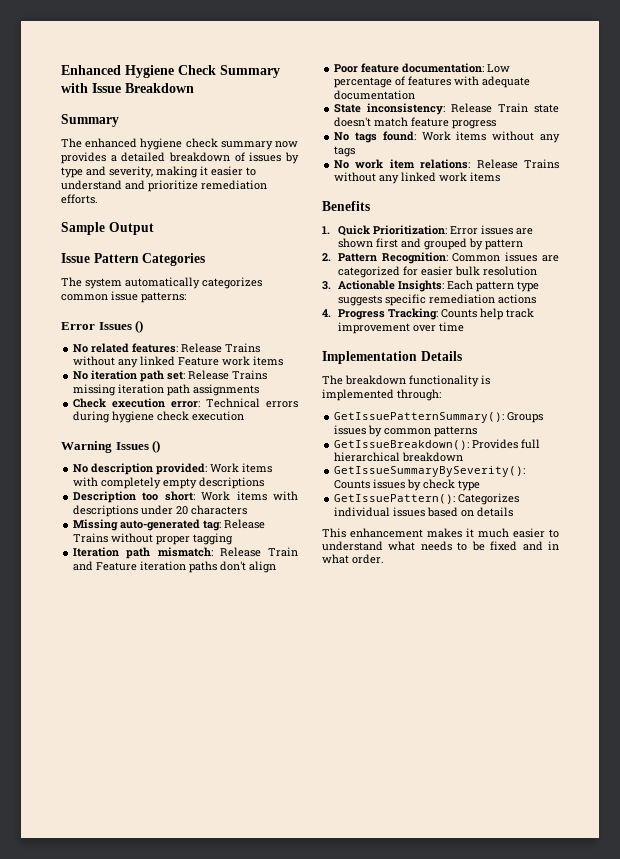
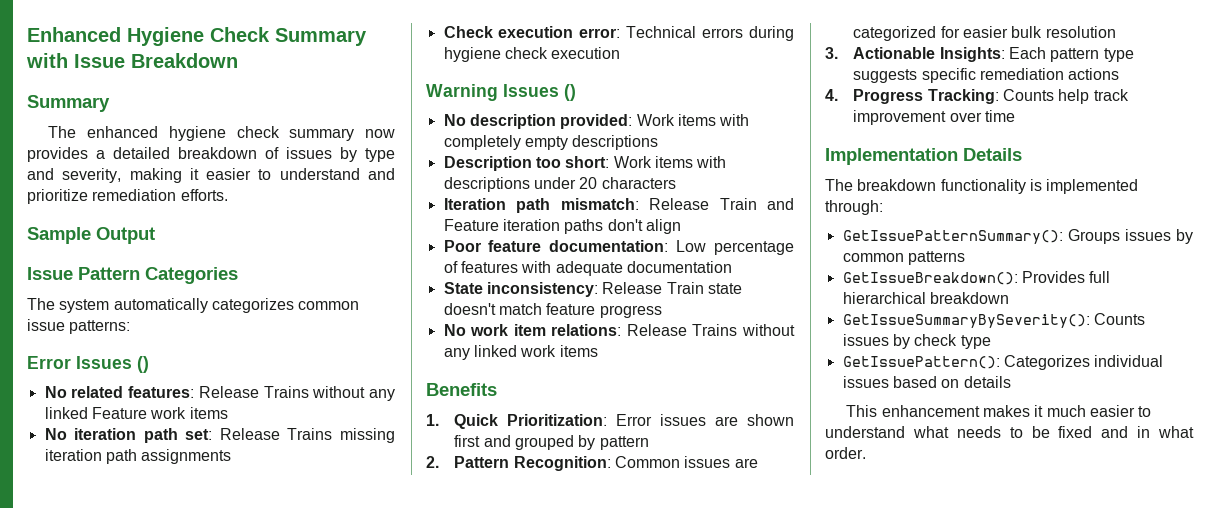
- Missing auto-generated tag: Release Trains without proper tagging
- No tags found: Work items without any tags

